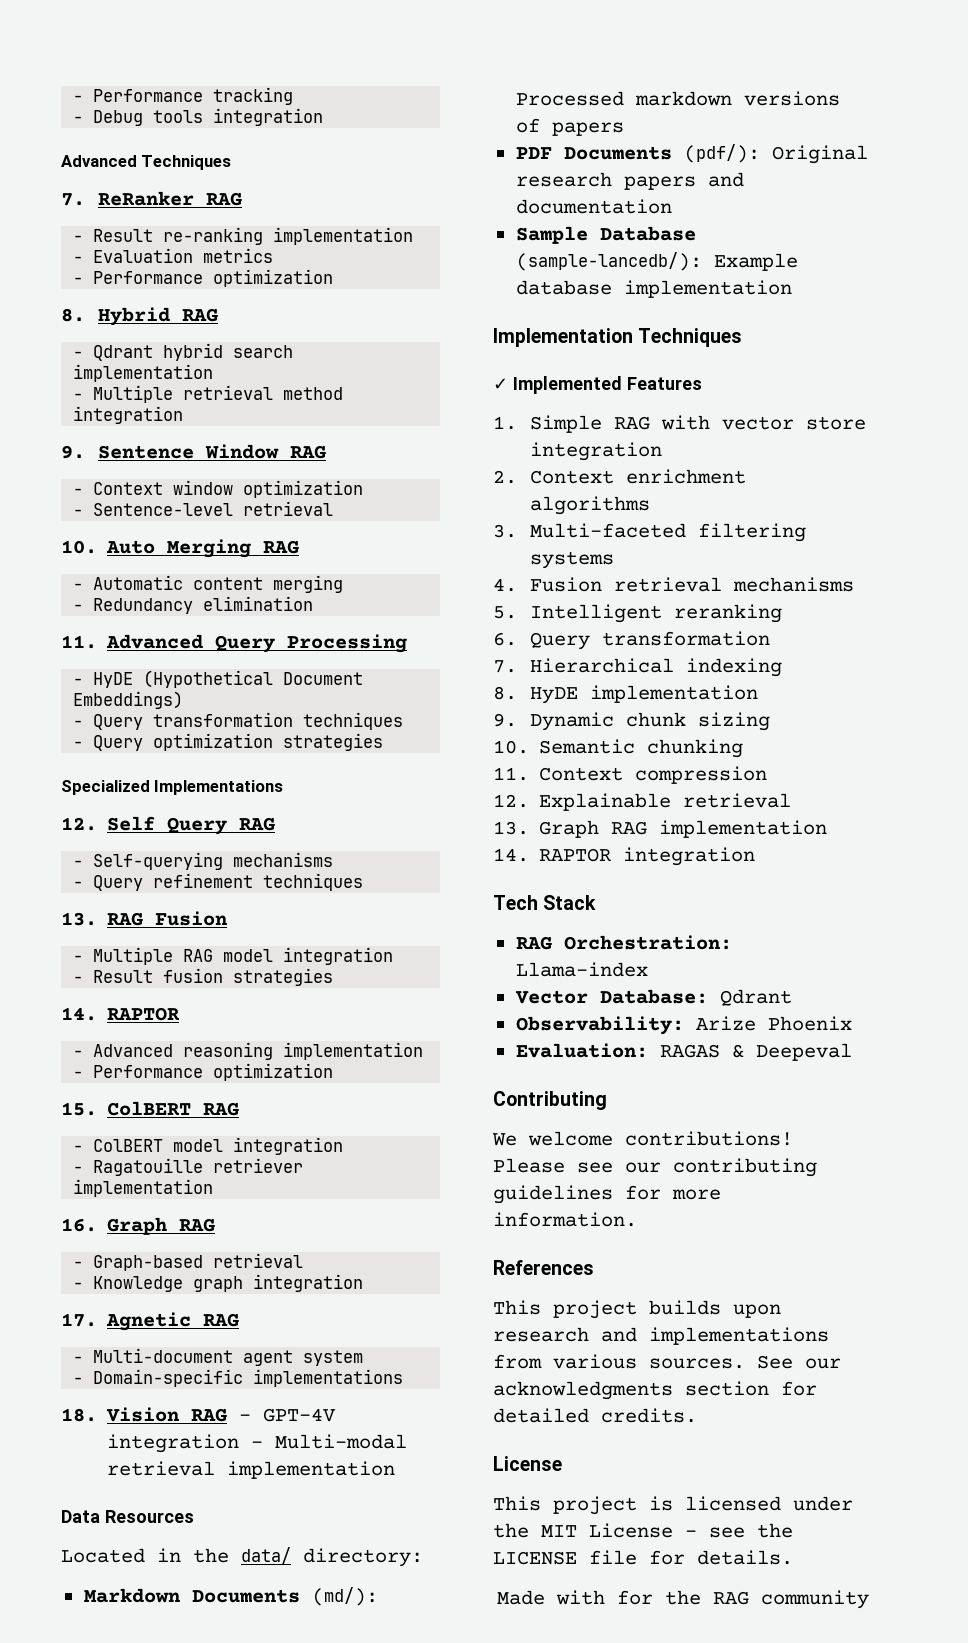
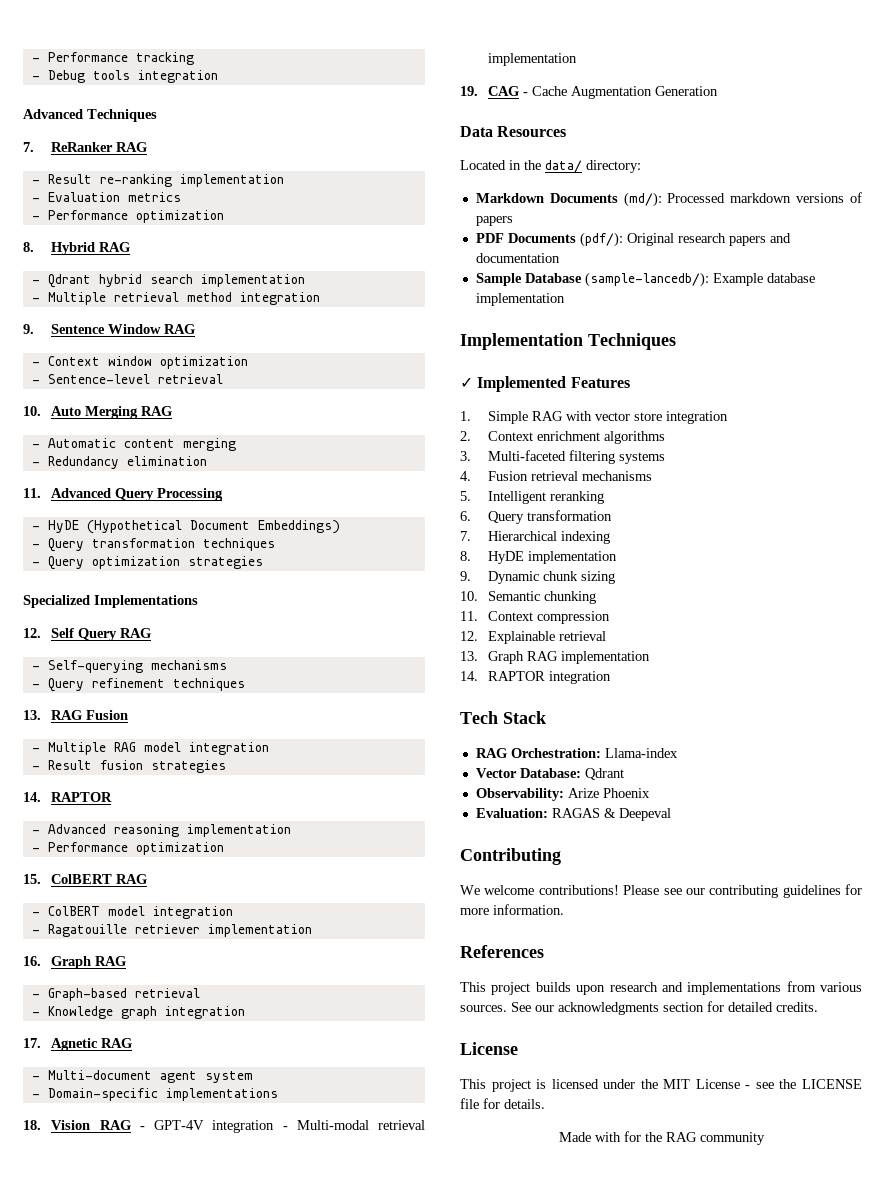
+ 19. CAG - Cache Augmentation Generation

